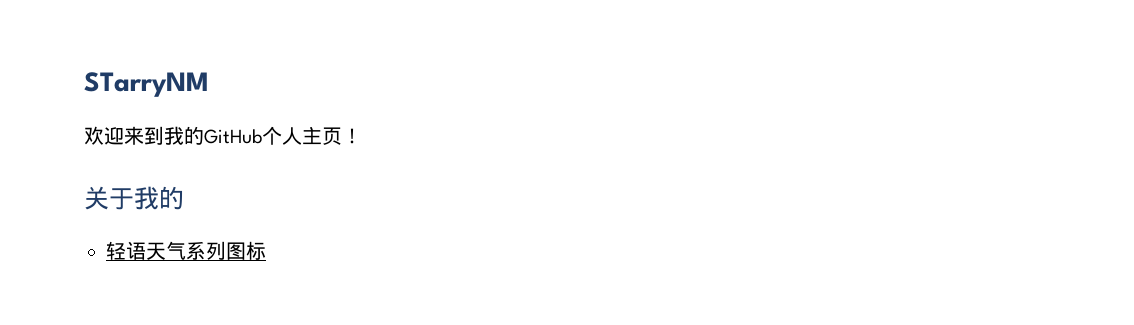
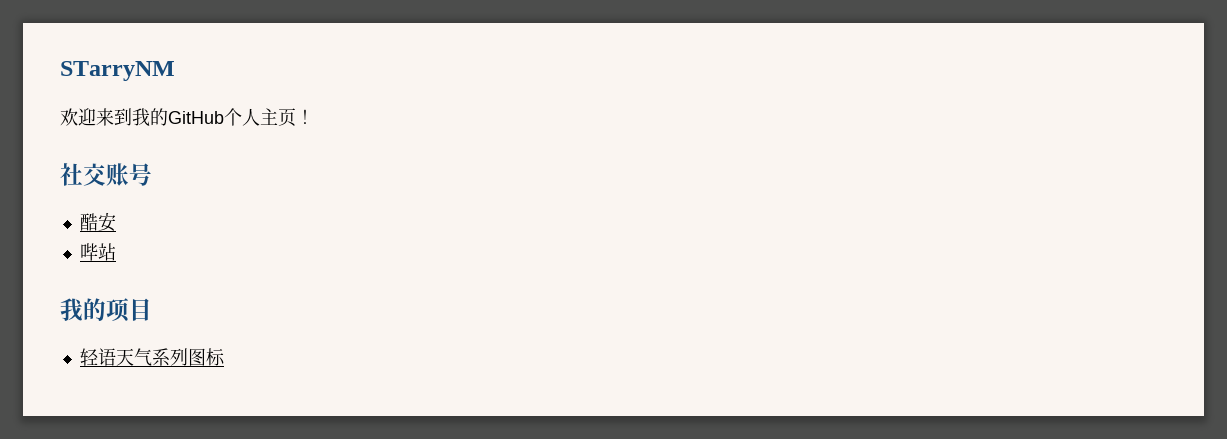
- 关于我的
+ 社交账号
+ 酷安
+ 哔站
+ 我的项目

